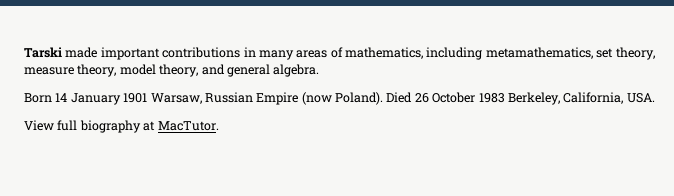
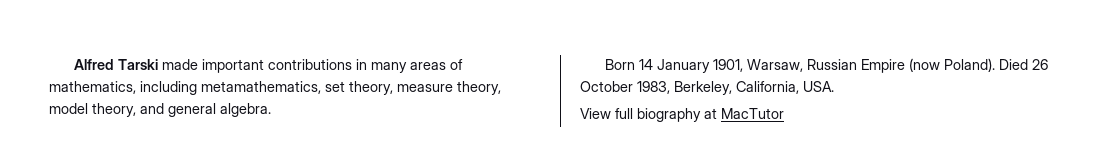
- Tarski made important contributions in many areas of mathematics, including metamathematics, set theory, measure theory, model theory, and general algebra.
+ Alfred Tarski made important contributions in many areas of mathematics, including metamathematics, set theory, measure theory, model theory, and general algebra.
- Born 14 January 1901 Warsaw, Russian Empire (now Poland).
+ Born 14 January 1901, Warsaw, Russian Empire (now Poland).
- Died 26 October 1983 Berkeley, California, USA.
+ Died 26 October 1983, Berkeley, California, USA.
- View full biography at MacTutor.
+ View full biography at MacTutor

